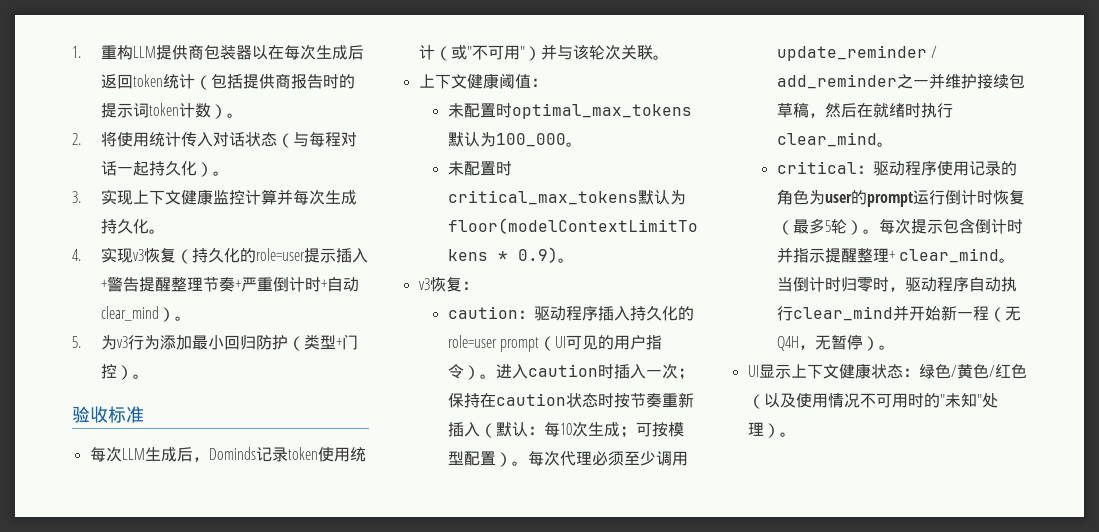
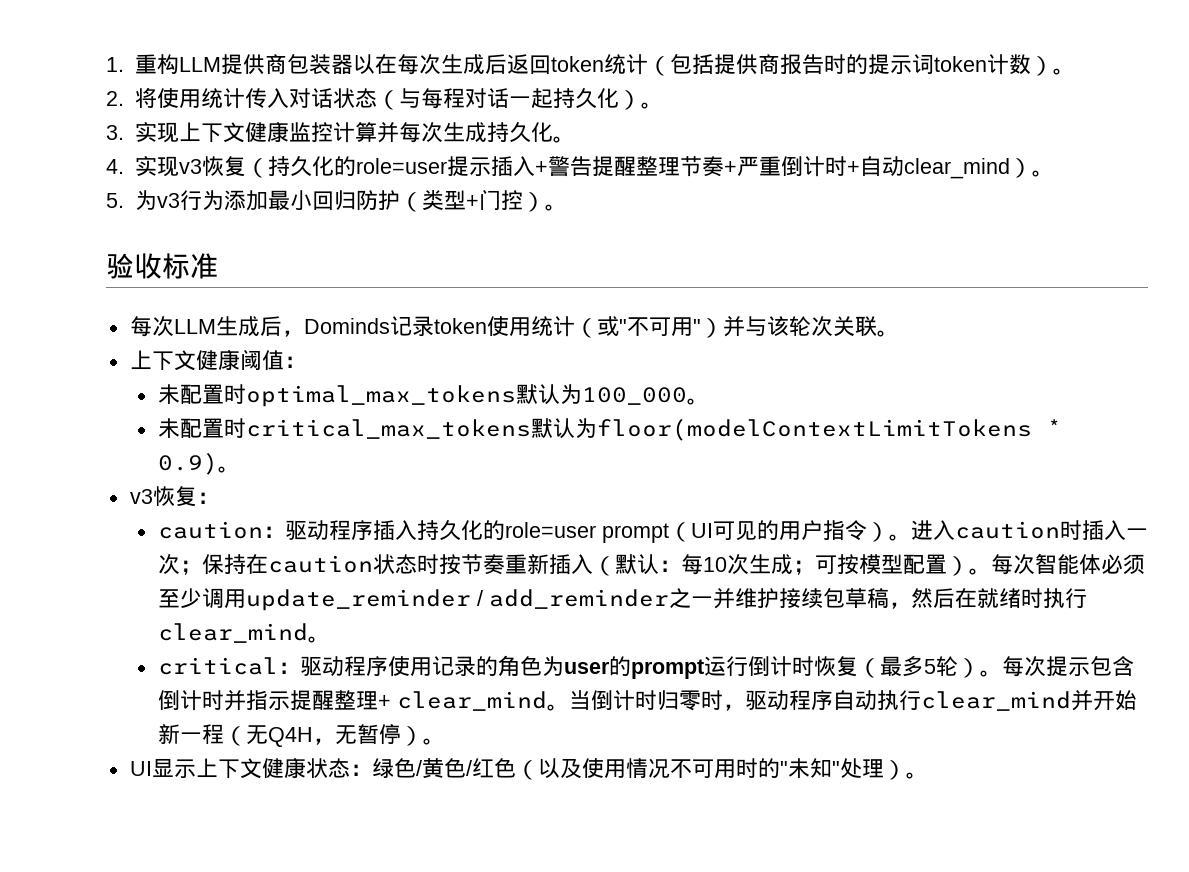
- 每次代理必须至少调用update_reminder / add_reminder之一并维护接续包草稿，然后在就绪时执行clear_mind。
+ 每次智能体必须至少调用update_reminder / add_reminder之一并维护接续包草稿，然后在就绪时执行clear_mind。

